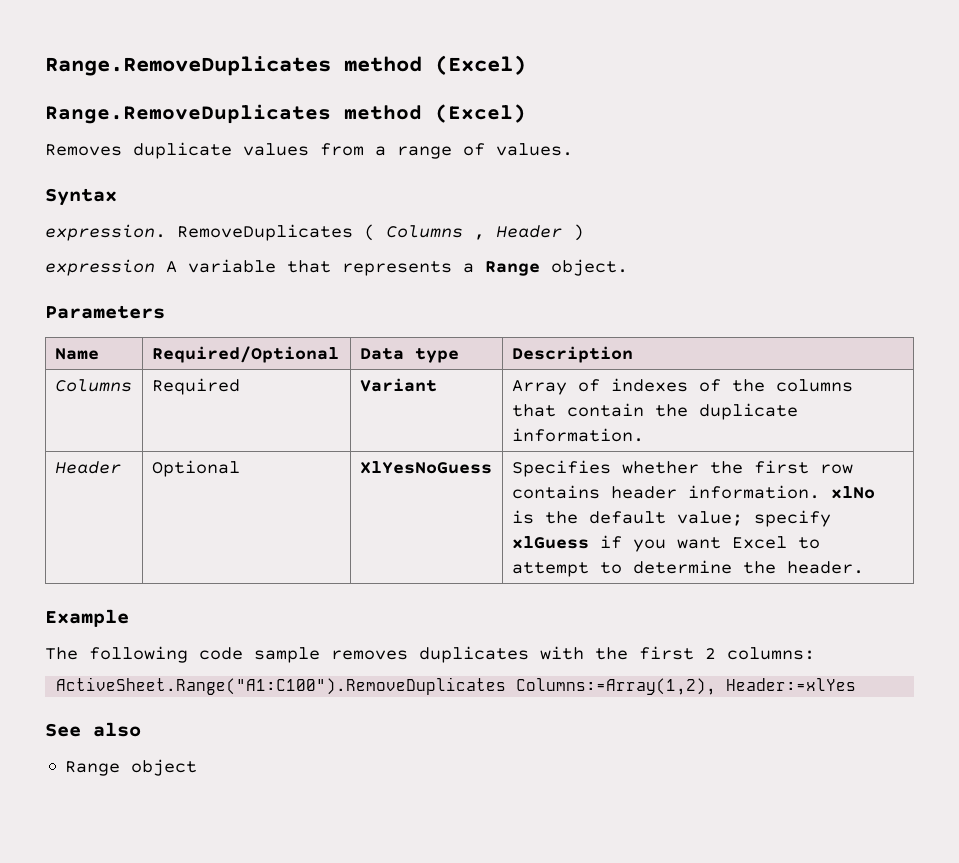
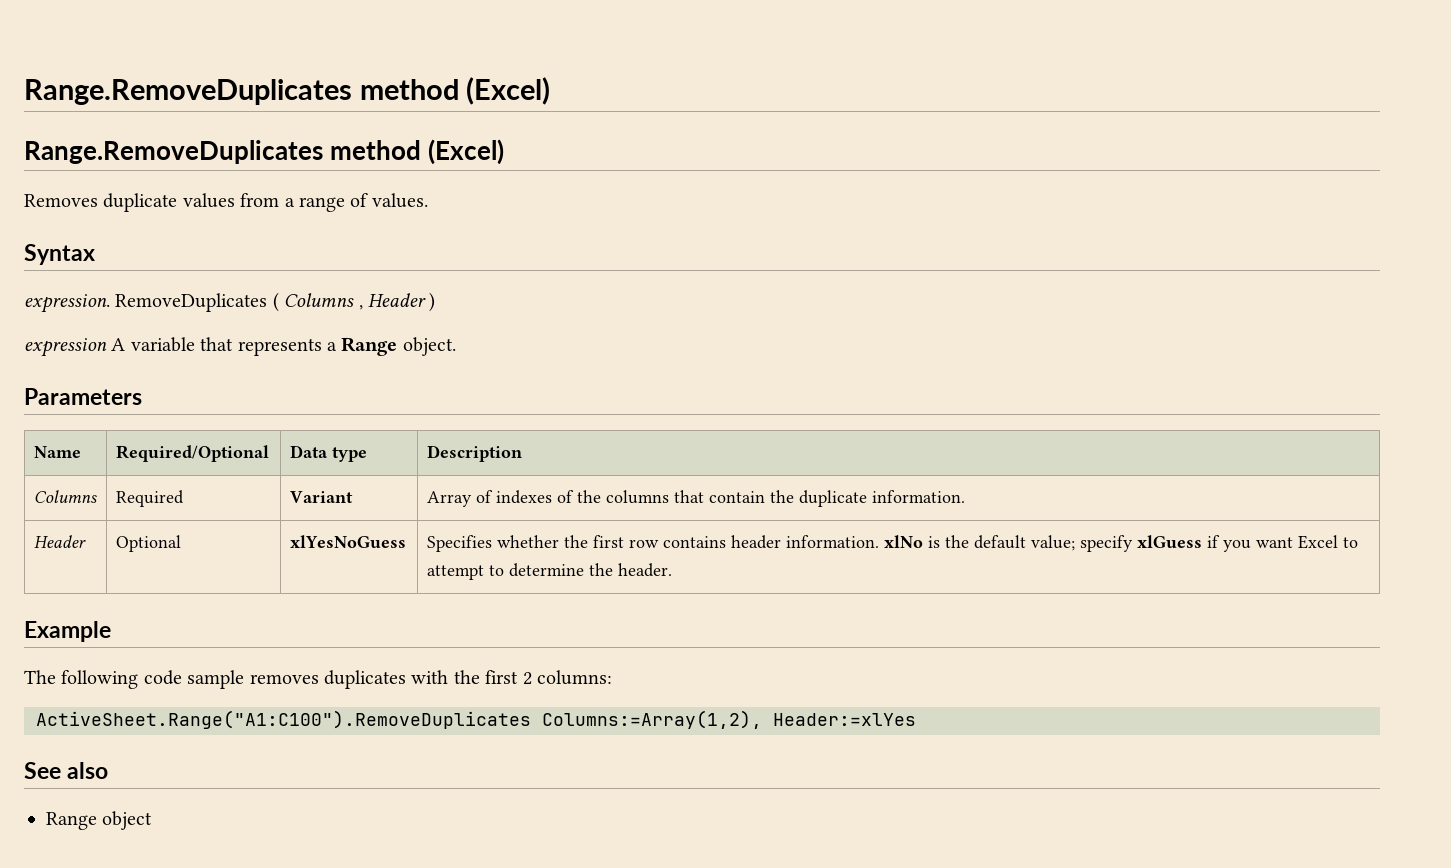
- Header | Optional | XlYesNoGuess | Specifies whether the first row contains header information. xlNo is the default value; specify xlGuess if you want Excel to attempt to determine the header.
+ Header | Optional | xlYesNoGuess | Specifies whether the first row contains header information. xlNo is the default value; specify xlGuess if you want Excel to attempt to determine the header.

